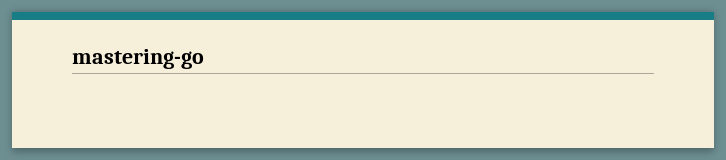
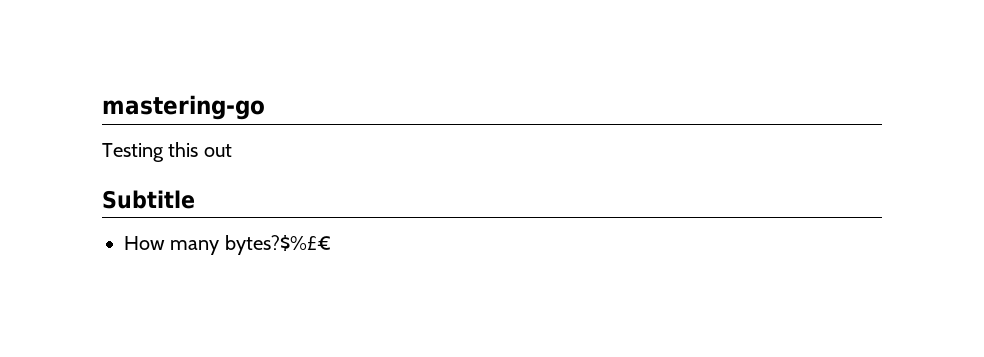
+ Testing this out
+ Subtitle
+ How many bytes?$%£€

